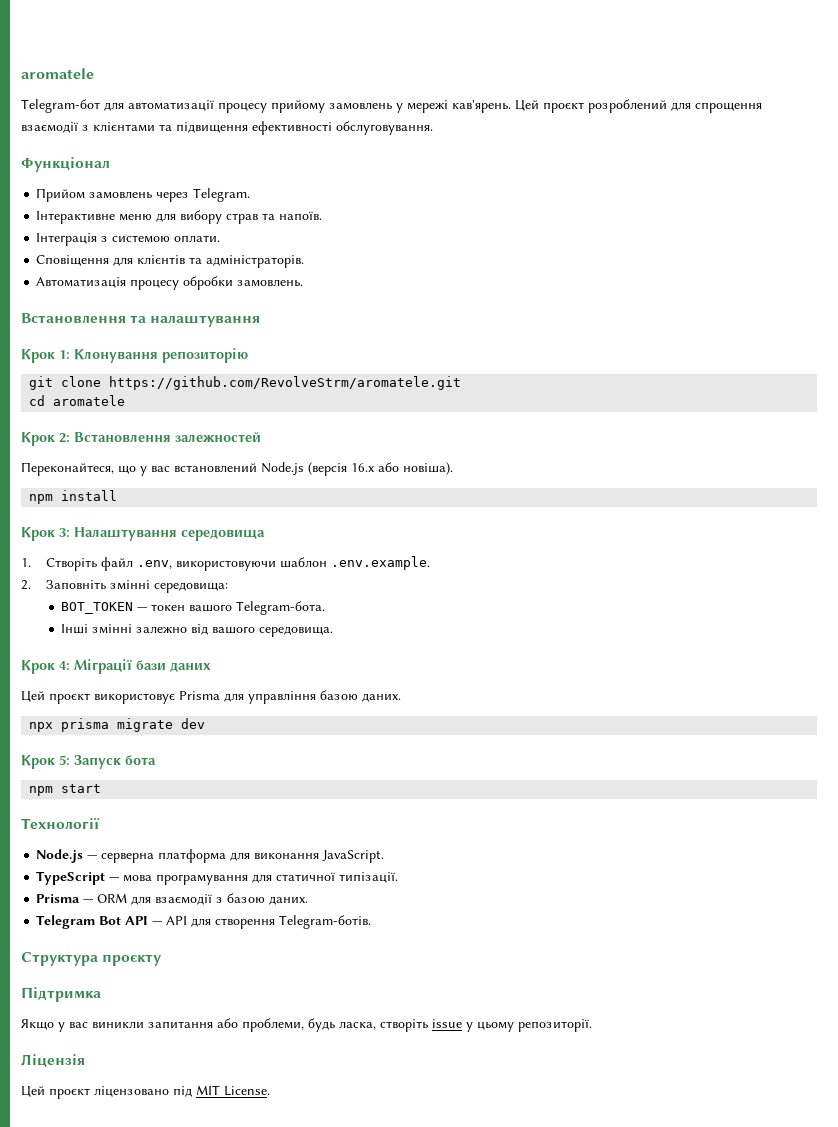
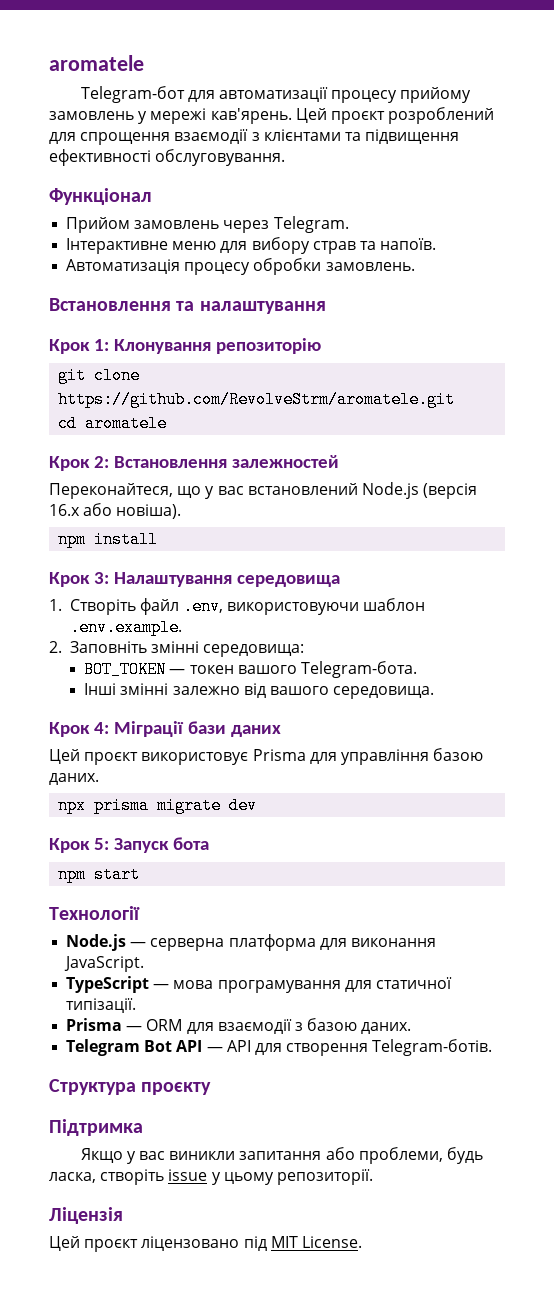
- Інтеграція з системою оплати.
- Сповіщення для клієнтів та адміністраторів.

